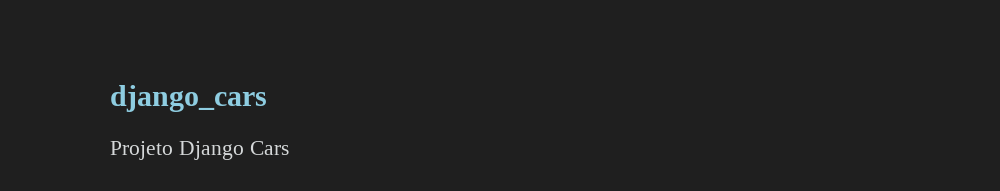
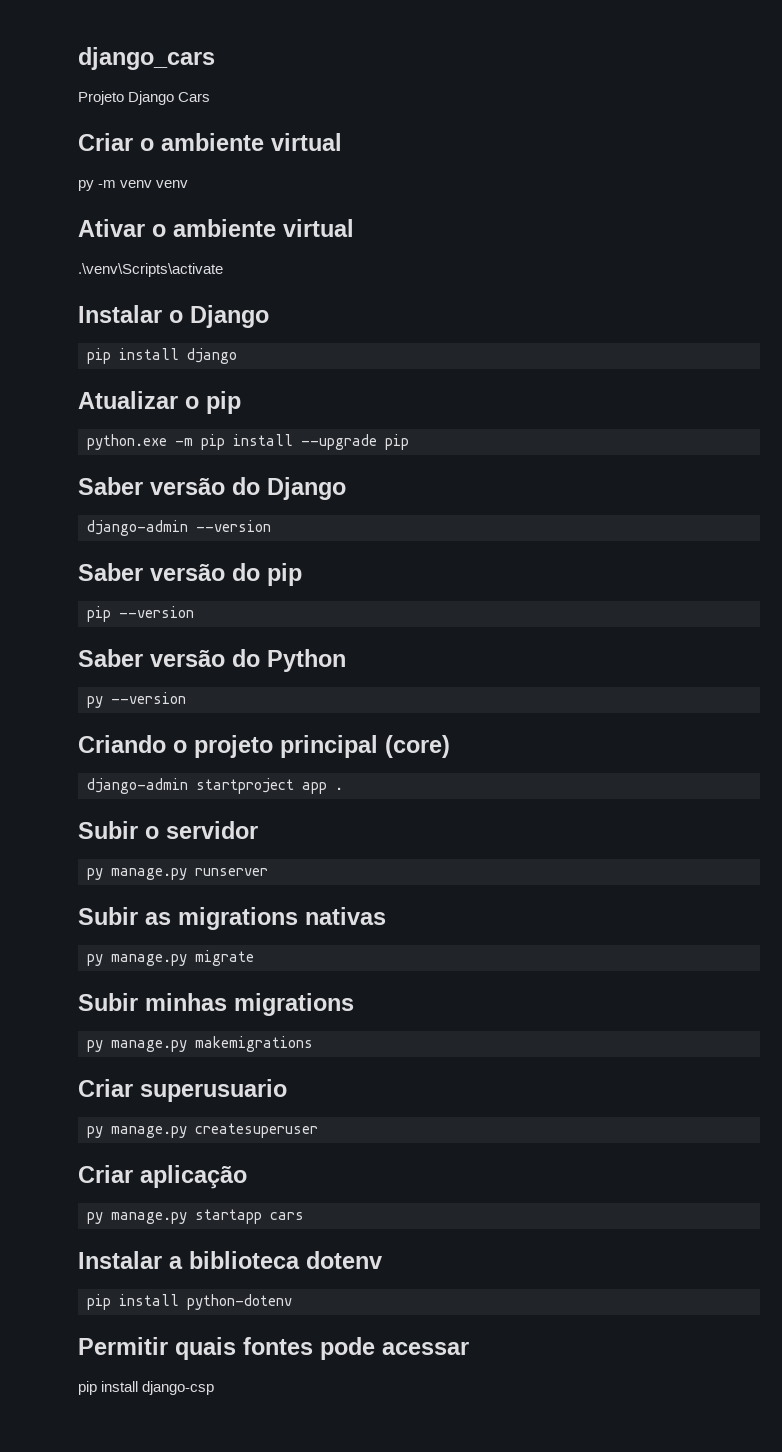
+ Criar o ambiente virtual
+ py -m venv venv
+ Ativar o ambiente virtual
+ .\venv\Scripts\activate
+ Instalar o Django
+ pip install django
+ Atualizar o pip
+ python.exe -m pip install --upgrade pip
+ Saber versão do Django
+ django-admin --version
+ Saber versão do pip
+ pip --version
+ Saber versão do Python
+ py --version
+ Criando o projeto principal (core)
+ django-admin startproject app .
+ Subir o servidor
+ py manage.py runserver
+ Subir as migrations nativas
+ py manage.py migrate
+ Subir minhas migrations
+ py manage.py makemigrations
+ Criar superusuario
+ py manage.py createsuperuser
+ Criar aplicação
+ py manage.py startapp cars
+ Instalar a biblioteca dotenv
+ pip install python-dotenv
+ Permitir quais fontes pode acessar
+ pip install django-csp

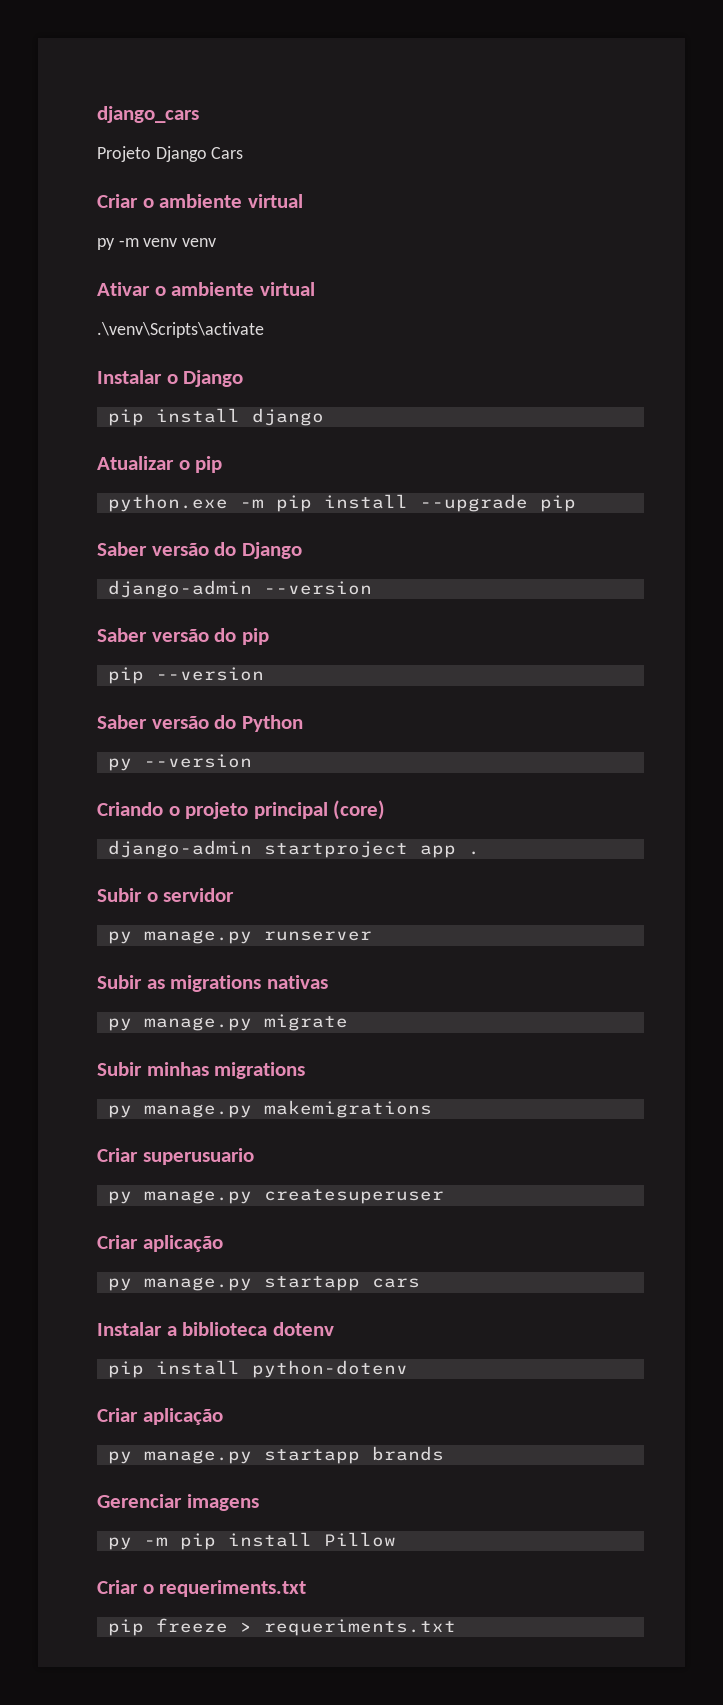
  pip install python-dotenv
- Permitir quais fontes pode acessar
- pip install django-csp
+ Criar aplicação
+ py manage.py startapp brands
+ Gerenciar imagens
+ py -m pip install Pillow
+ Criar o requeriments.txt
+ pip freeze > requeriments.txt

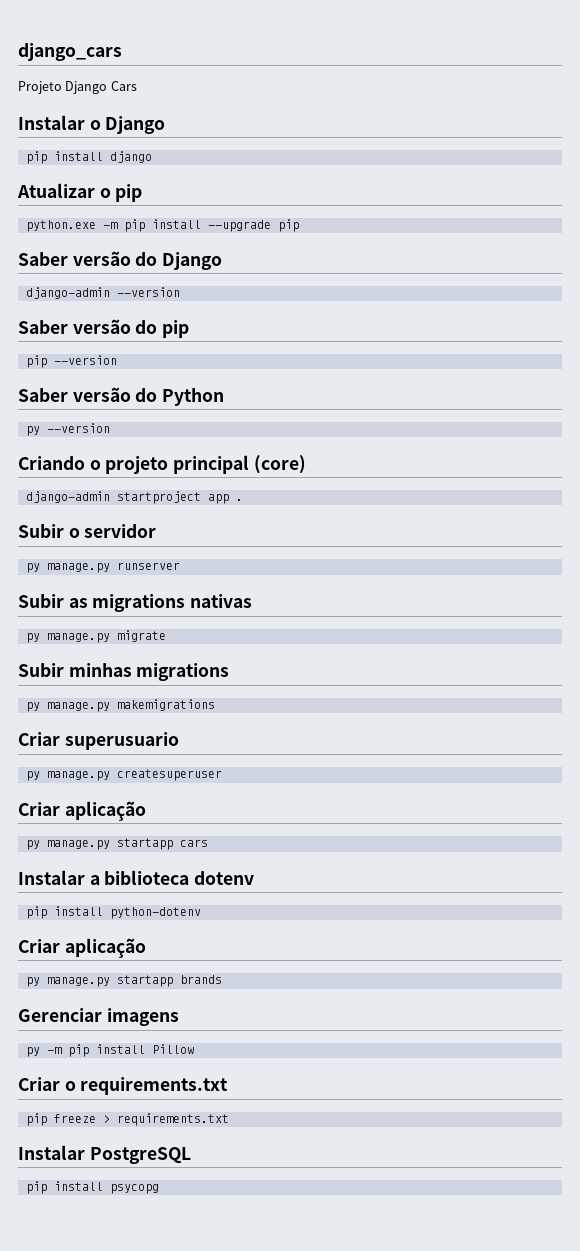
- Criar o ambiente virtual
- py -m venv venv
- Ativar o ambiente virtual
- .\venv\Scripts\activate
- Criar o requeriments.txt
+ Criar o requirements.txt
- pip freeze > requeriments.txt
+ pip freeze > requirements.txt
+ Instalar PostgreSQL
+ pip install psycopg

